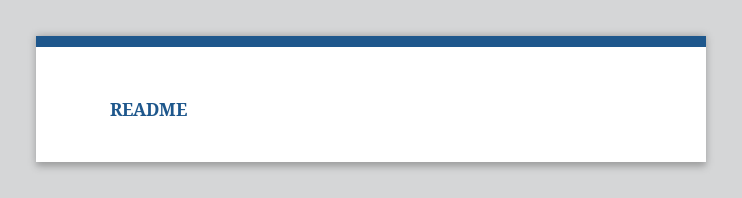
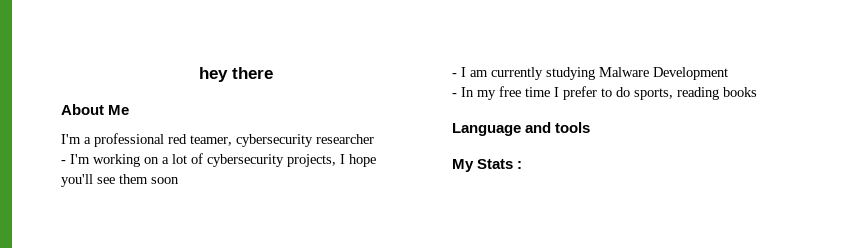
- README
+ hey there
+ About Me
+ I'm a professional red teamer, cybersecurity researcher
+ - I'm working on a lot of cybersecurity projects, I hope you'll see them soon
+ - I am currently studying Malware Development
+ - In my free time I prefer to do sports, reading books
+ Language and tools
+ My Stats :

